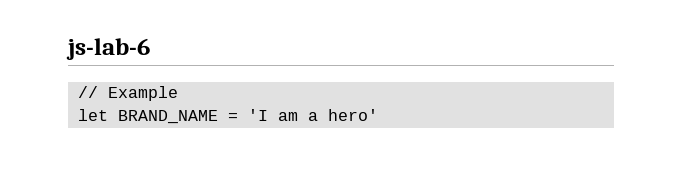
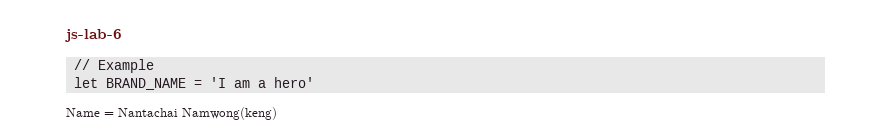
+ Name = Nantachai Namwong(keng)

